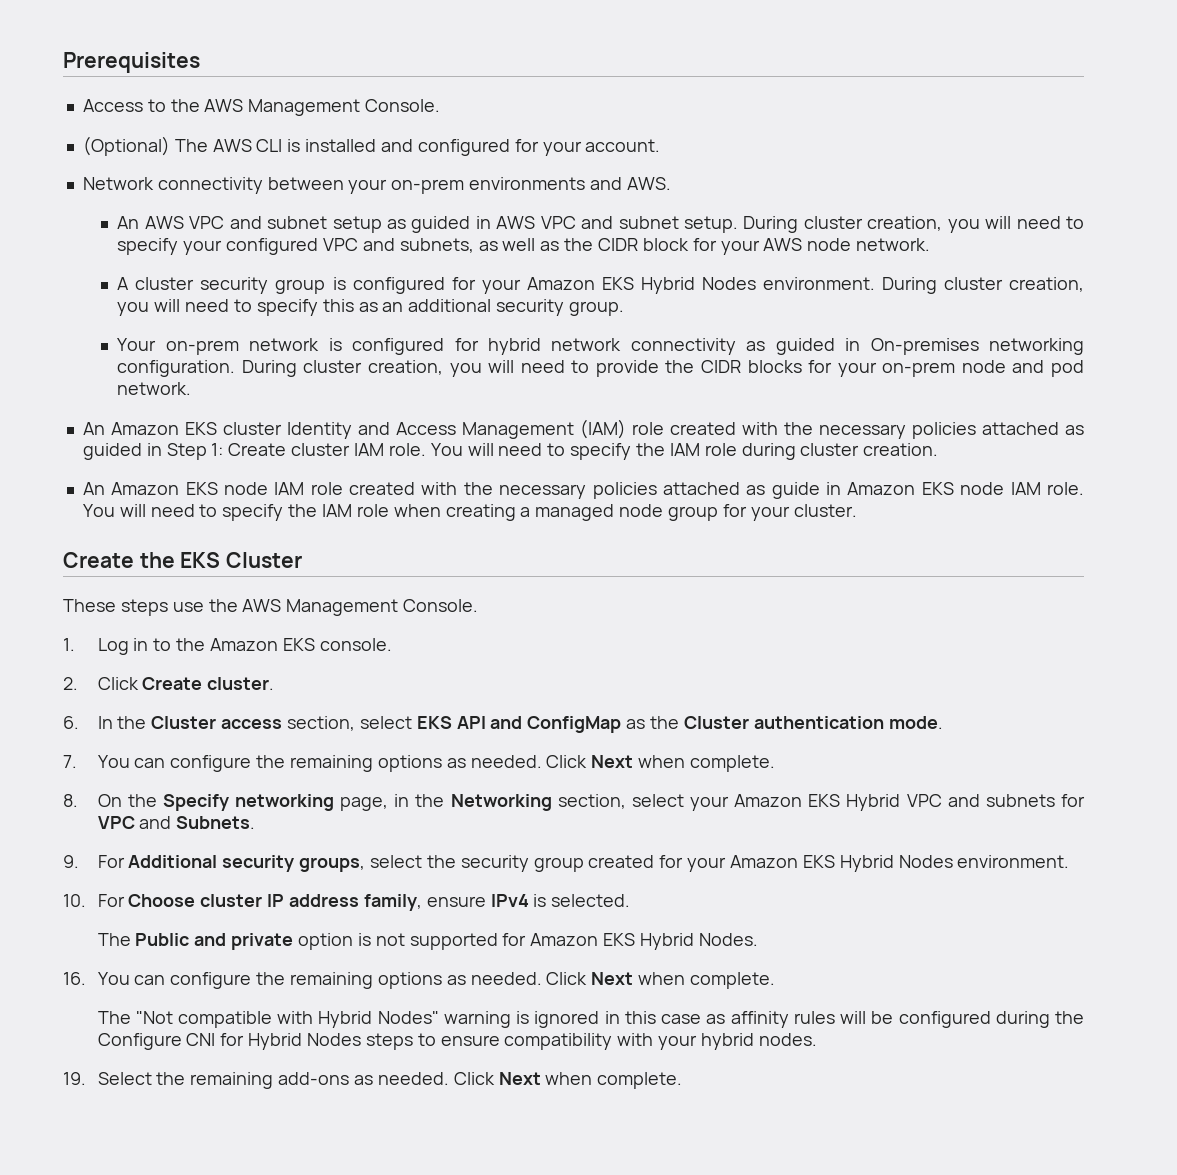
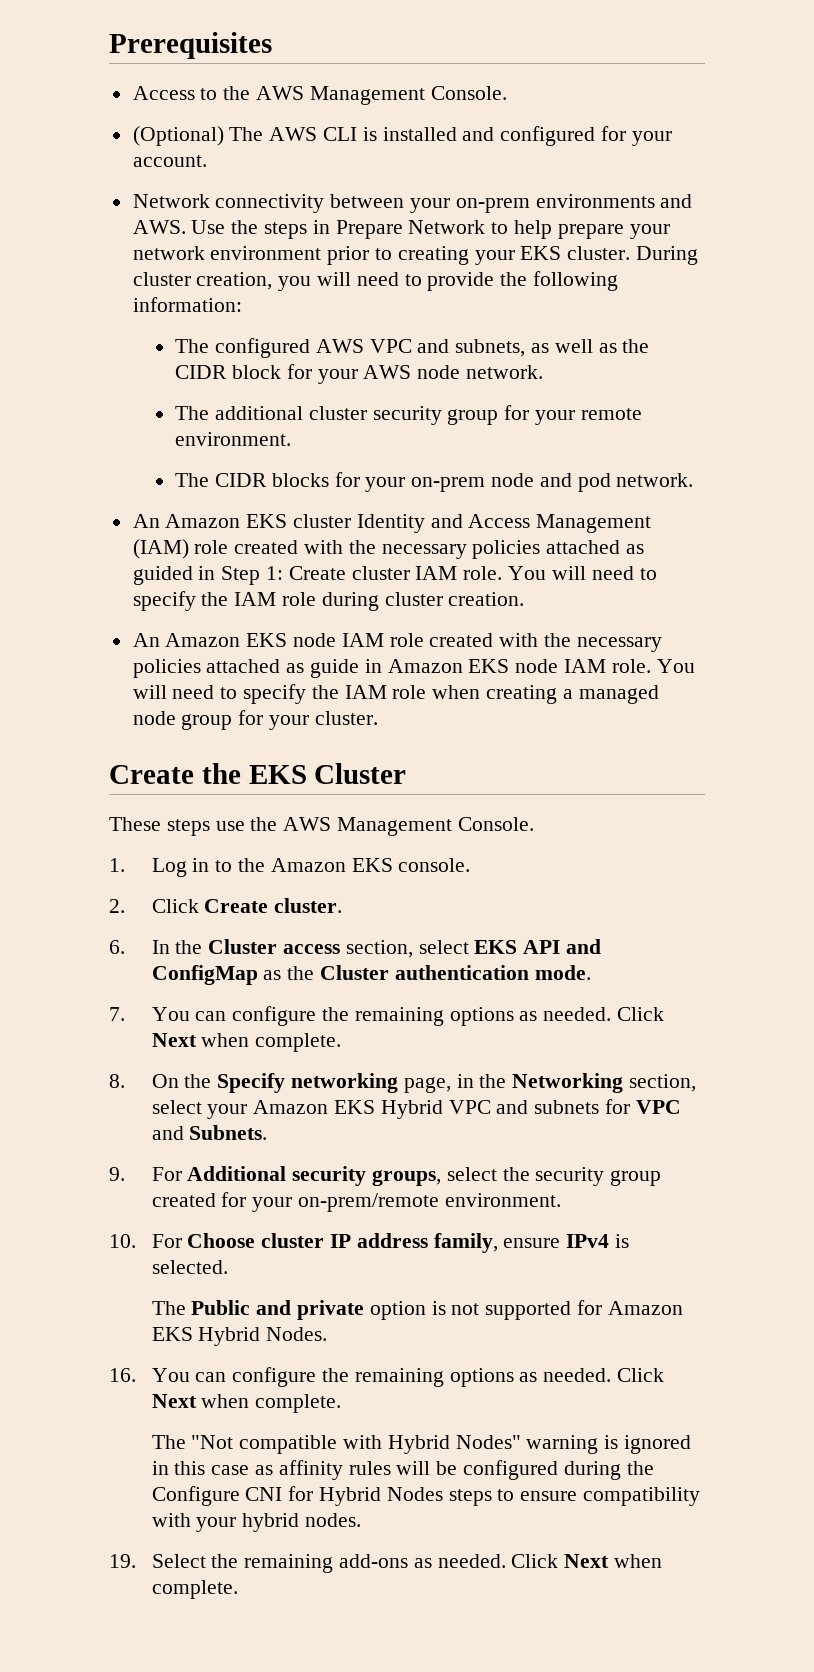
- Network connectivity between your on-prem environments and AWS.
- An AWS VPC and subnet setup as guided in AWS VPC and subnet setup. During cluster creation, you will need to specify your configured VPC and subnets, as well as the CIDR block for your AWS node network.
+ Network connectivity between your on-prem environments and AWS. Use the steps in Prepare Network to help prepare your network environment prior to creating your EKS cluster. During cluster creation, you will need to provide the following information:
+ The configured AWS VPC and subnets, as well as the CIDR block for your AWS node network.
- A cluster security group is configured for your Amazon EKS Hybrid Nodes environment. During cluster creation, you will need to specify this as an additional security group.
- Your on-prem network is configured for hybrid network connectivity as guided in On-premises networking configuration. During cluster creation, you will need to provide the CIDR blocks for your on-prem node and pod network.
+ The additional cluster security group for your remote environment.
+ The CIDR blocks for your on-prem node and pod network.
- 9. For Additional security groups, select the security group created for your Amazon EKS Hybrid Nodes environment.
+ 9. For Additional security groups, select the security group created for your on-prem/remote environment.

